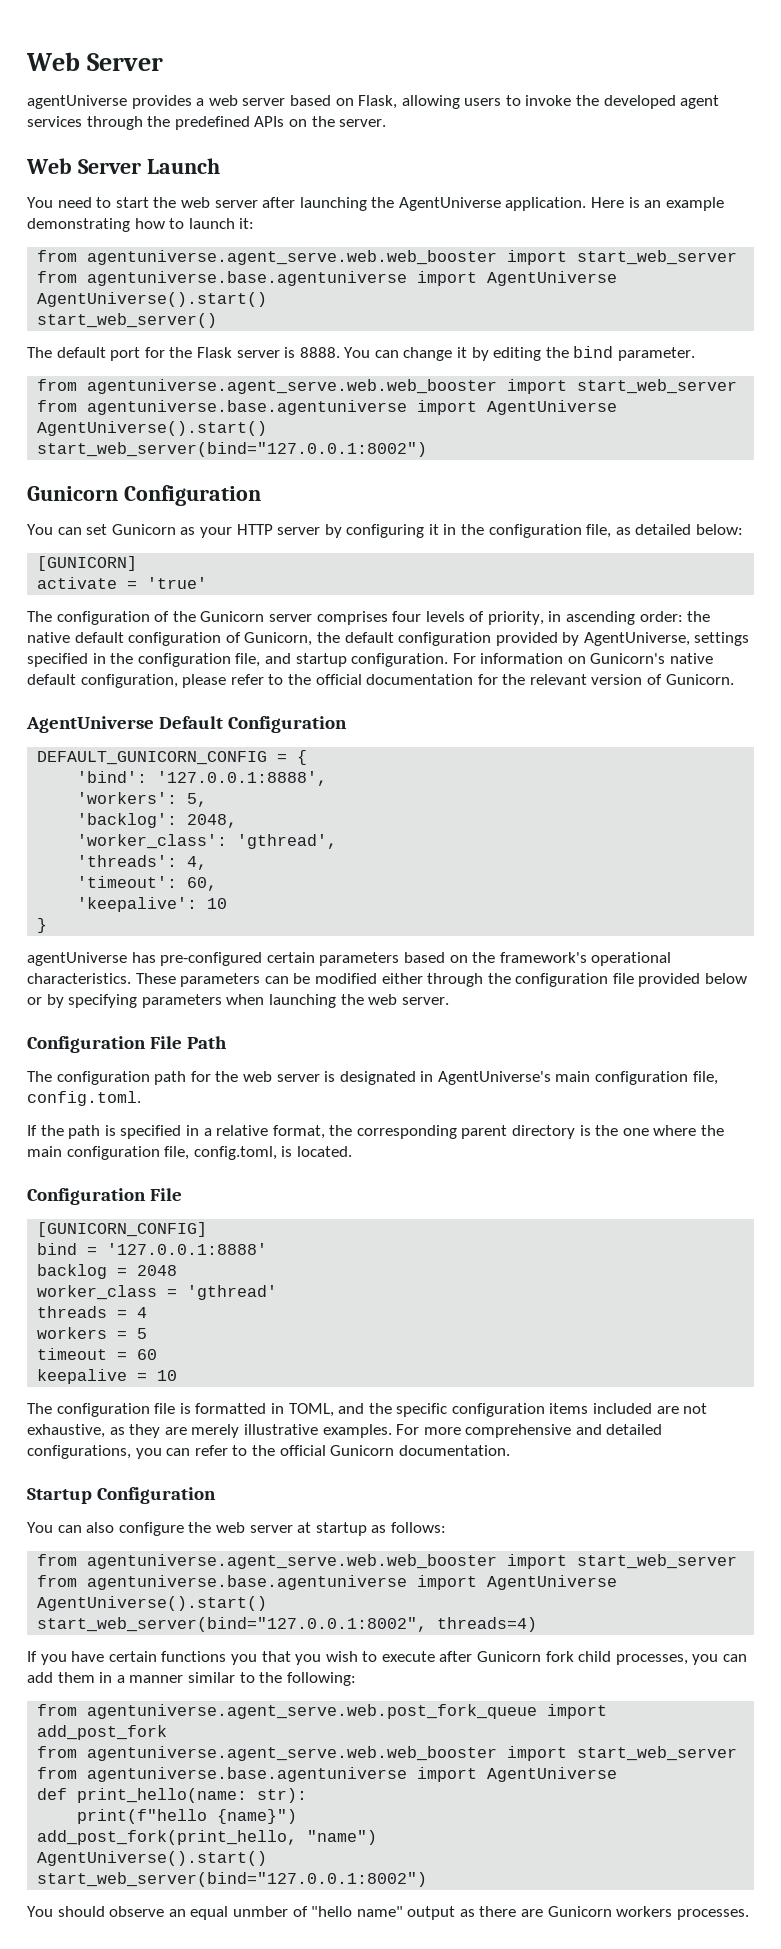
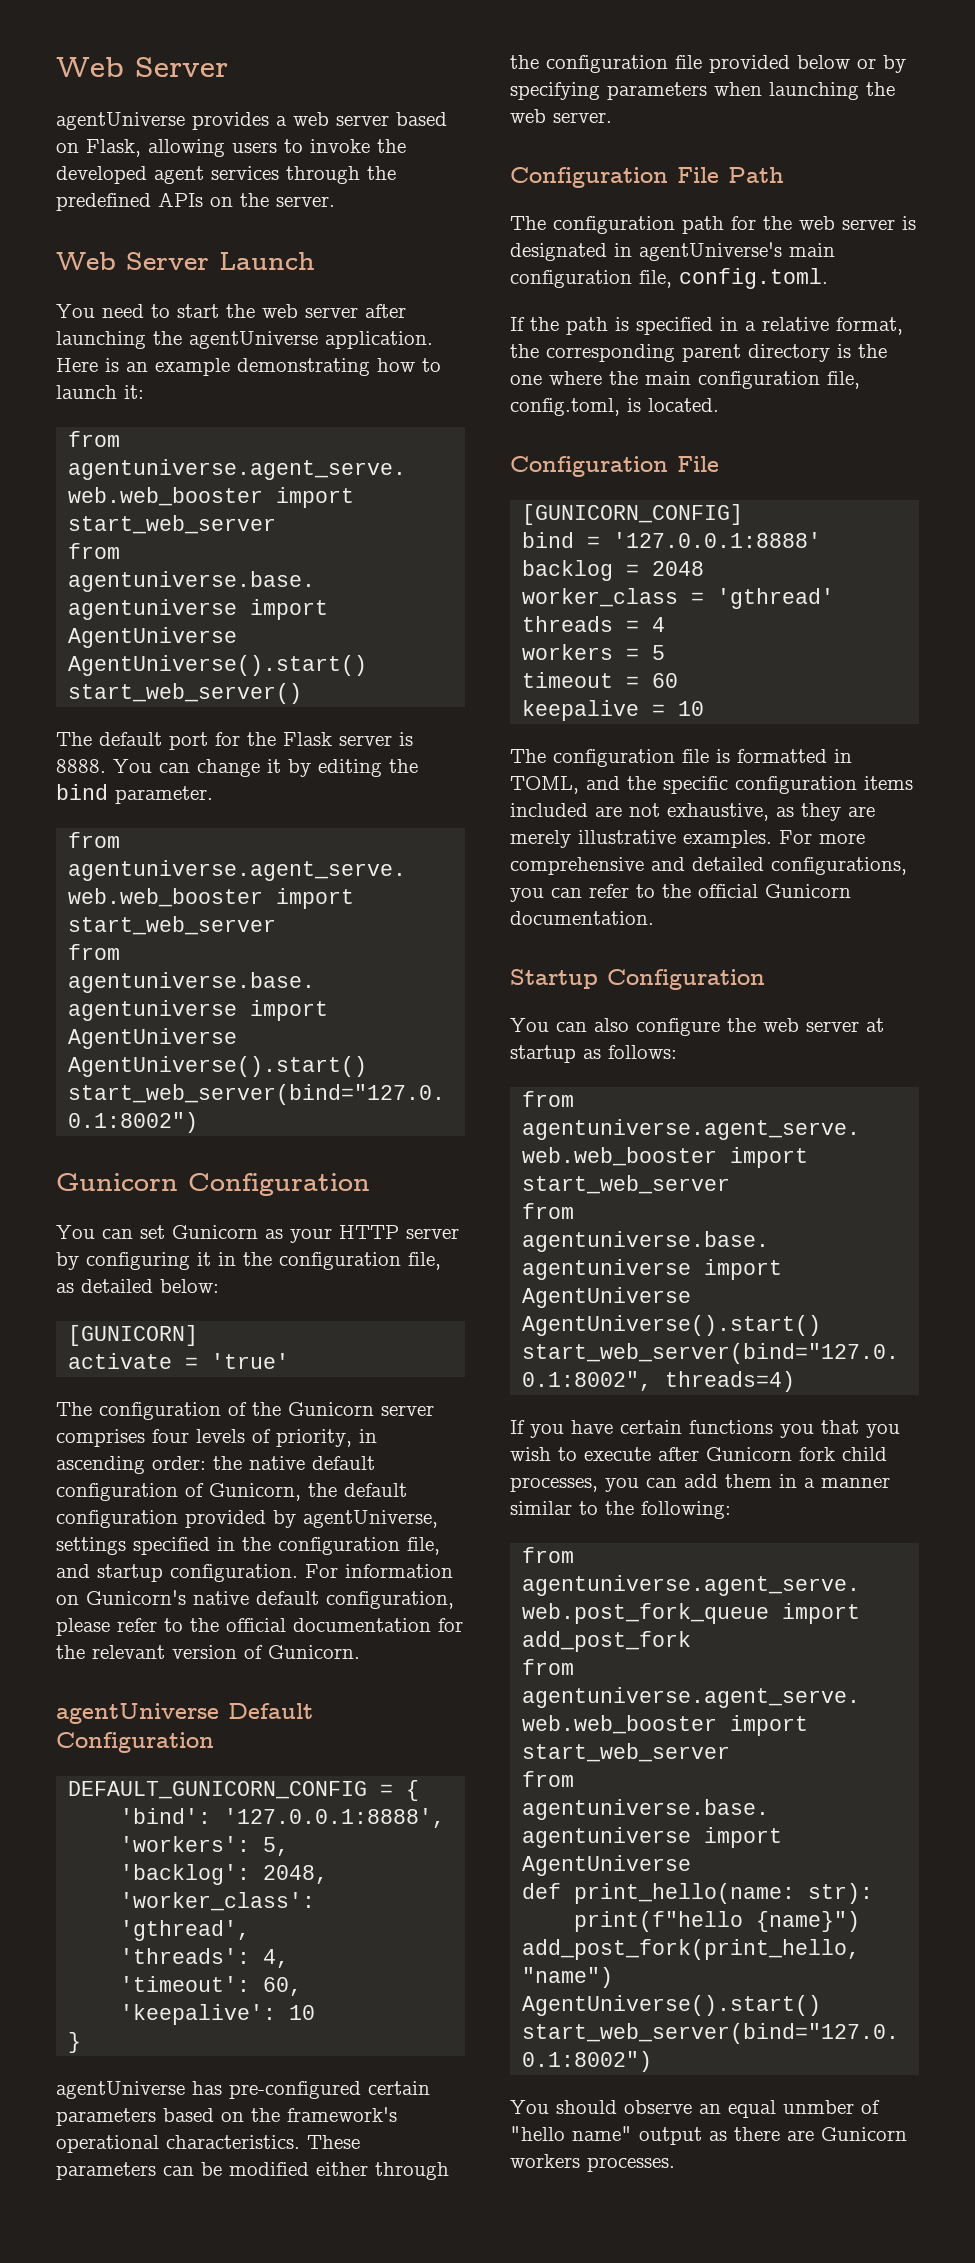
- You need to start the web server after launching the AgentUniverse application.
+ You need to start the web server after launching the agentUniverse application.
- The configuration of the Gunicorn server comprises four levels of priority, in ascending order: the native default configuration of Gunicorn, the default configuration provided by AgentUniverse, settings specified in the configuration file, and startup configuration.
+ The configuration of the Gunicorn server comprises four levels of priority, in ascending order: the native default configuration of Gunicorn, the default configuration provided by agentUniverse, settings specified in the configuration file, and startup configuration.
- AgentUniverse Default Configuration
+ agentUniverse Default Configuration
- The configuration path for the web server is designated in AgentUniverse's main configuration file, config.toml.
+ The configuration path for the web server is designated in agentUniverse's main configuration file, config.toml.

